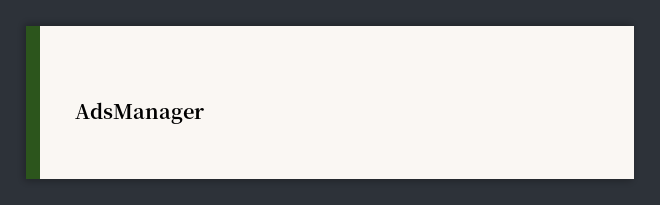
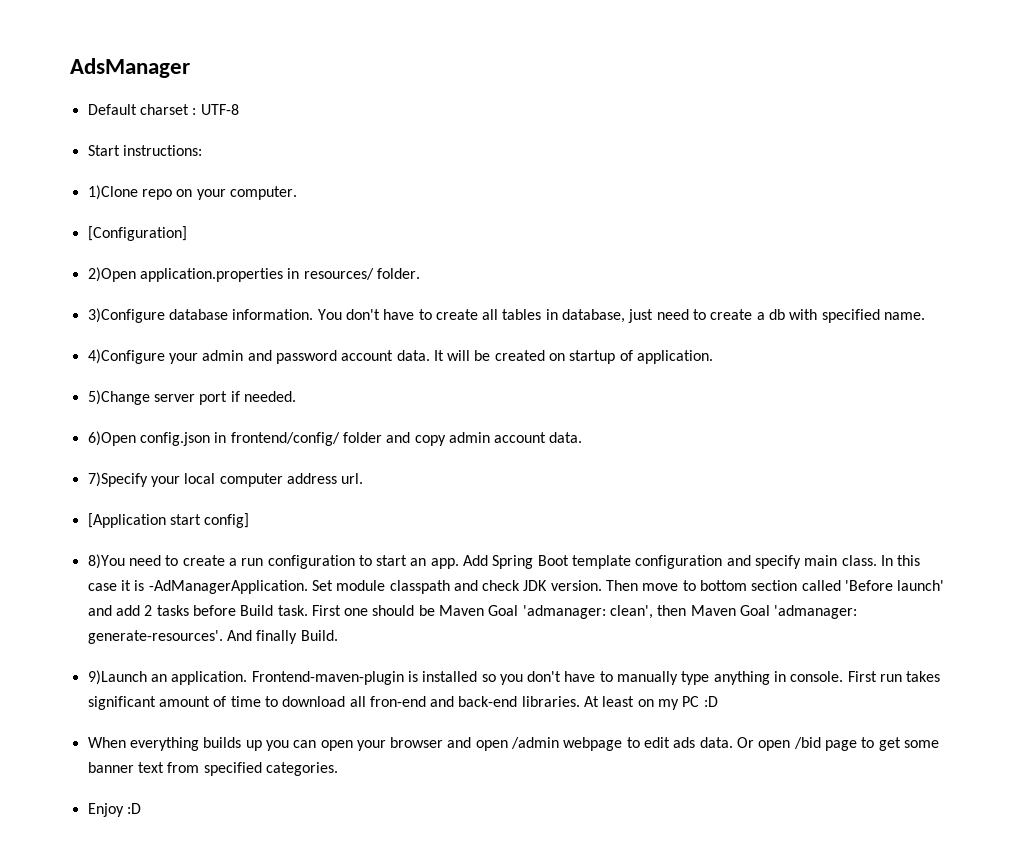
+ Default charset : UTF-8
+ Start instructions:
+ 1)Clone repo on your computer.
+ [Configuration]
+ 2)Open application.properties in resources/ folder.
+ 3)Configure database information. You don't have to create all tables in database, just need to create a db with specified name.
+ 4)Configure your admin and password account data. It will be created on startup of application.
+ 5)Change server port if needed.
+ 6)Open config.json in frontend/config/ folder and copy admin account data.
+ 7)Specify your local computer address url.
+ [Application start config]
+ 8)You need to create a run configuration to start an app. Add Spring Boot template configuration and specify main class. In this case it is -AdManagerApplication. Set module classpath and check JDK version. Then move to bottom section called 'Before launch' and add 2 tasks before Build task. First one should be Maven Goal 'admanager: clean', then Maven Goal 'admanager: generate-resources'. And finally Build.
+ 9)Launch an application. Frontend-maven-plugin is installed so you don't have to manually type anything in console. First run takes significant amount of time to download all fron-end and back-end libraries. At least on my PC :D
+ When everything builds up you can open your browser and open /admin webpage to edit ads data. Or open /bid page to get some banner text from specified categories.
+ Enjoy :D

